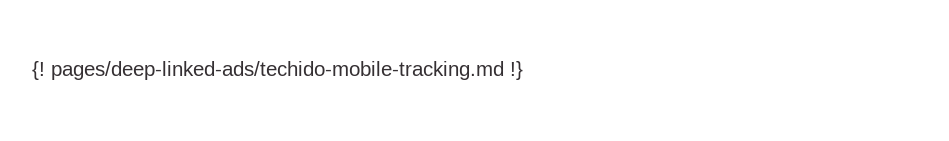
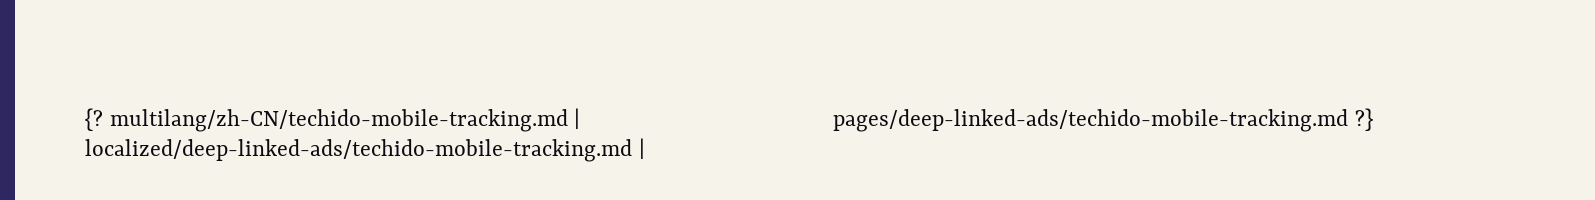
- {! pages/deep-linked-ads/techido-mobile-tracking.md !}
+ {? multilang/zh-CN/techido-mobile-tracking.md | localized/deep-linked-ads/techido-mobile-tracking.md | pages/deep-linked-ads/techido-mobile-tracking.md ?}

